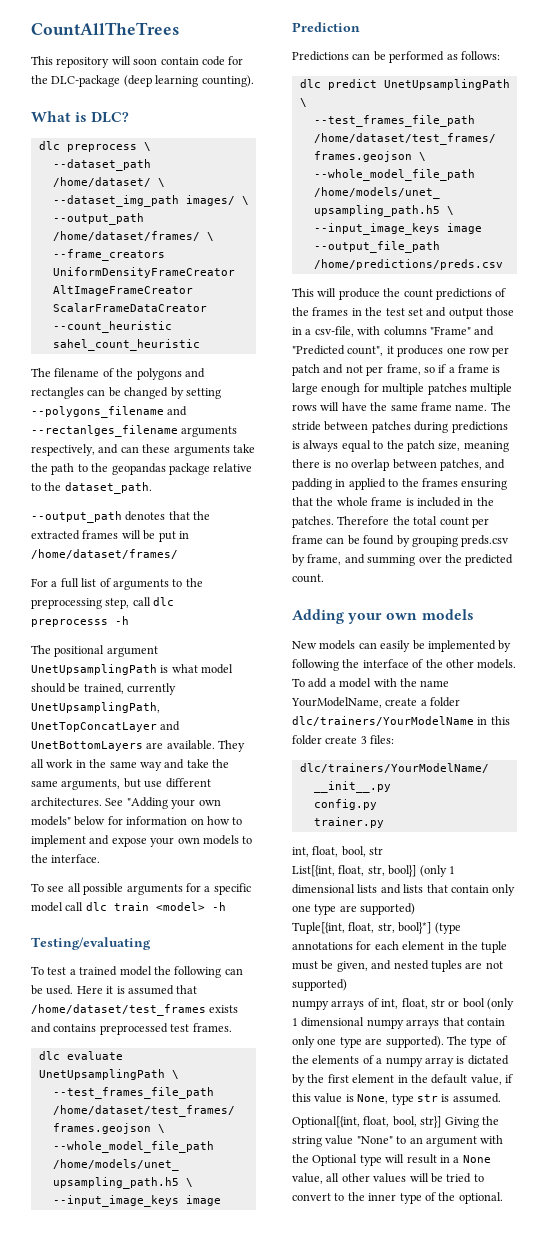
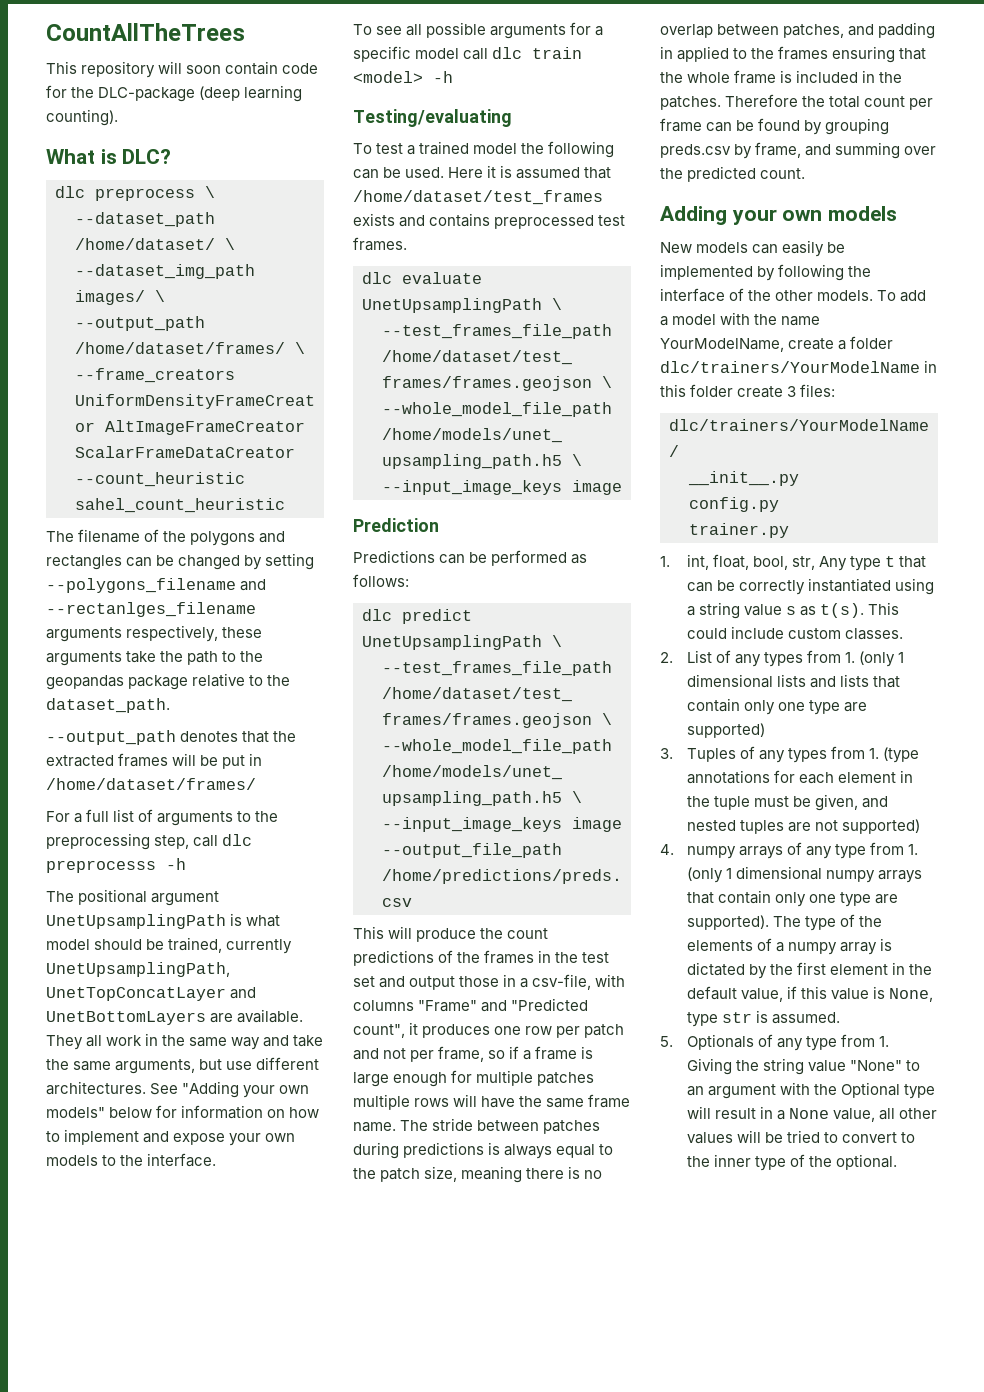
- The filename of the polygons and rectangles can be changed by setting --polygons_filename and --rectanlges_filename arguments respectively, and can these arguments take the path to the geopandas package relative to the dataset_path.
+ The filename of the polygons and rectangles can be changed by setting --polygons_filename and --rectanlges_filename arguments respectively, these arguments take the path to the geopandas package relative to the dataset_path.
- int, float, bool, str
- List[{int, float, str, bool}] (only 1 dimensional lists and lists that contain only one type are supported)
+ 1. int, float, bool, str, Any type t that can be correctly instantiated using a string value s as t(s). This could include custom classes.
+ 2. List of any types from 1. (only 1 dimensional lists and lists that contain only one type are supported)
- Tuple[{int, float, str, bool}*] (type annotations for each element in the tuple must be given, and nested tuples are not supported)
+ 3. Tuples of any types from 1. (type annotations for each element in the tuple must be given, and nested tuples are not supported)
- numpy arrays of int, float, str or bool (only 1 dimensional numpy arrays that contain only one type are supported).
+ 4. numpy arrays of any type from 1. (only 1 dimensional numpy arrays that contain only one type are supported).
- Optional[{int, float, bool, str}] Giving the string value "None" to an argument with the Optional type will result in a None value, all other values will be tried to convert to the inner type of the optional.
+ 5. Optionals of any type from 1. Giving the string value "None" to an argument with the Optional type will result in a None value, all other values will be tried to convert to the inner type of the optional.

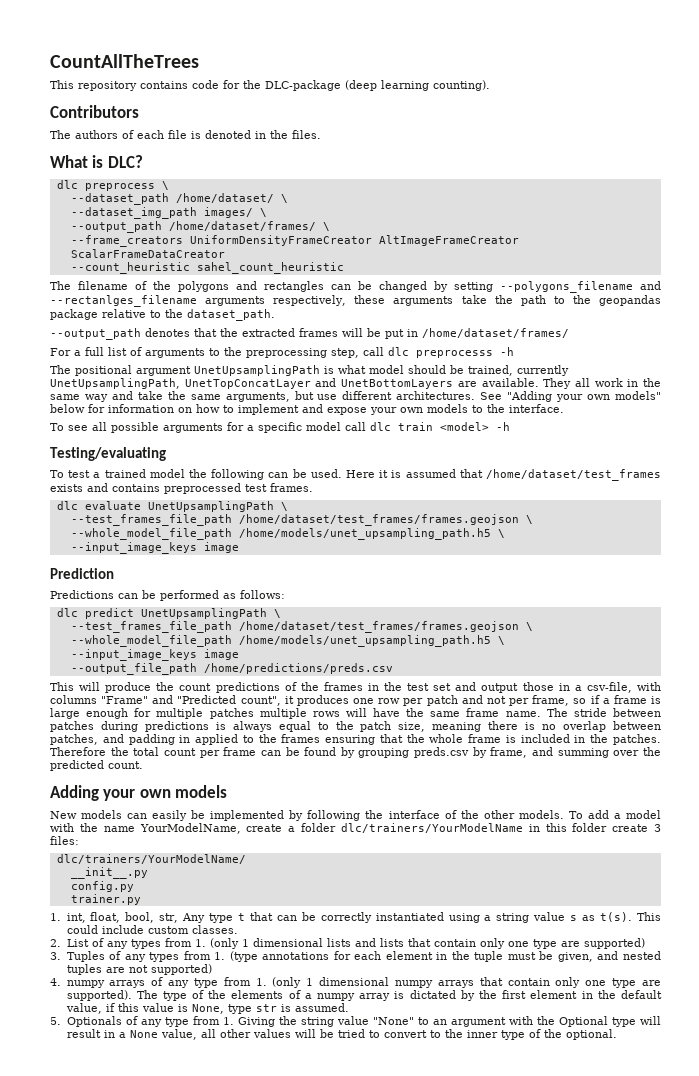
- This repository will soon contain code for the DLC-package (deep learning counting).
+ This repository contains code for the DLC-package (deep learning counting).
+ Contributors
+ The authors of each file is denoted in the files.

